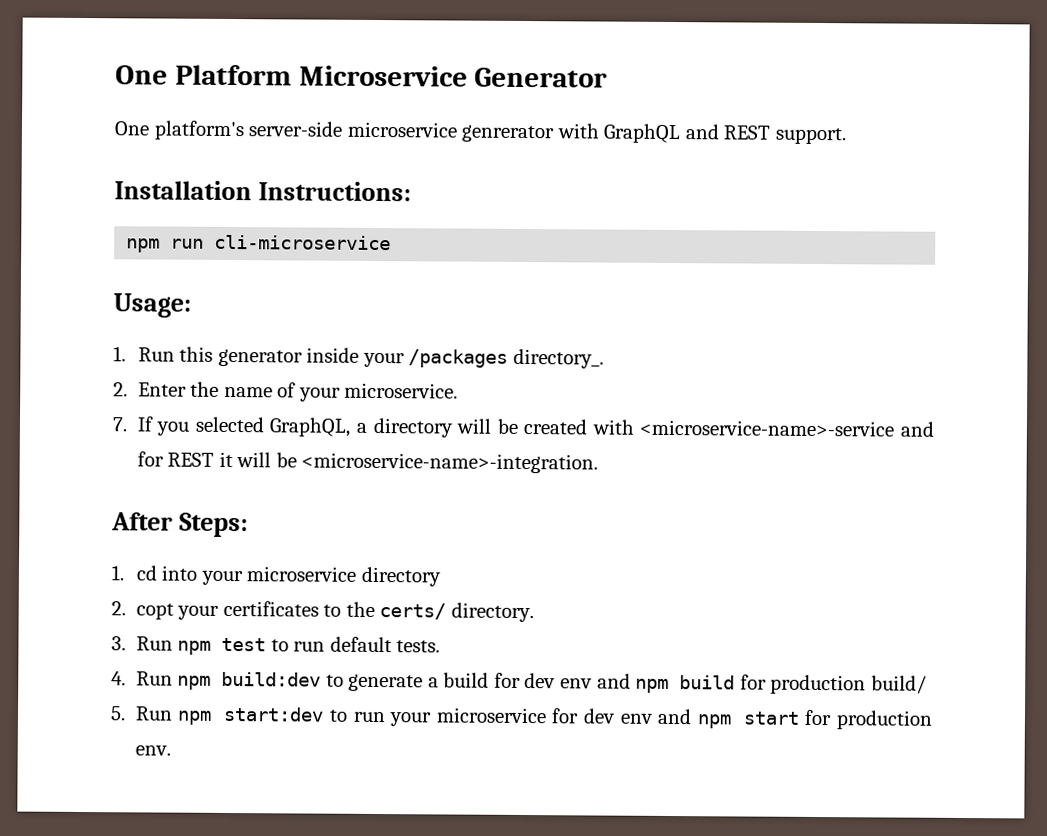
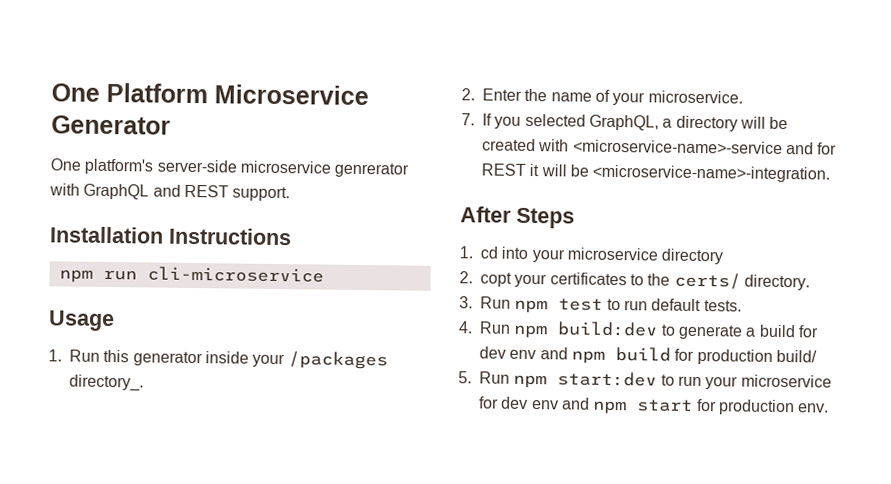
- Installation Instructions:
+ Installation Instructions
- Usage:
+ Usage
- After Steps:
+ After Steps

